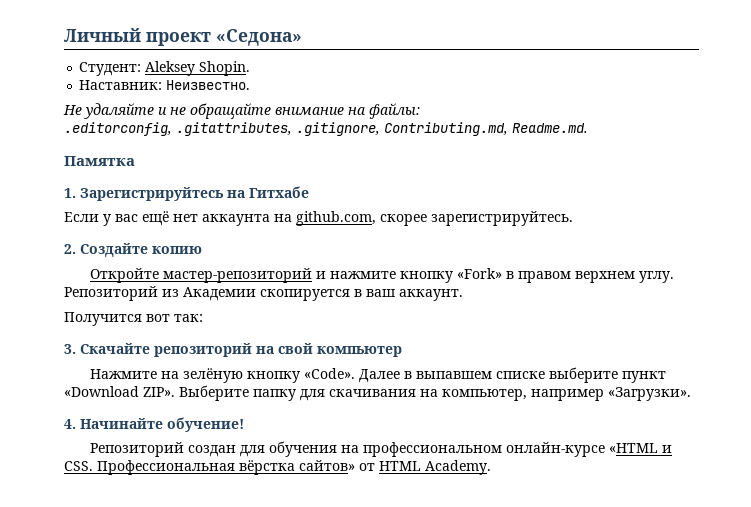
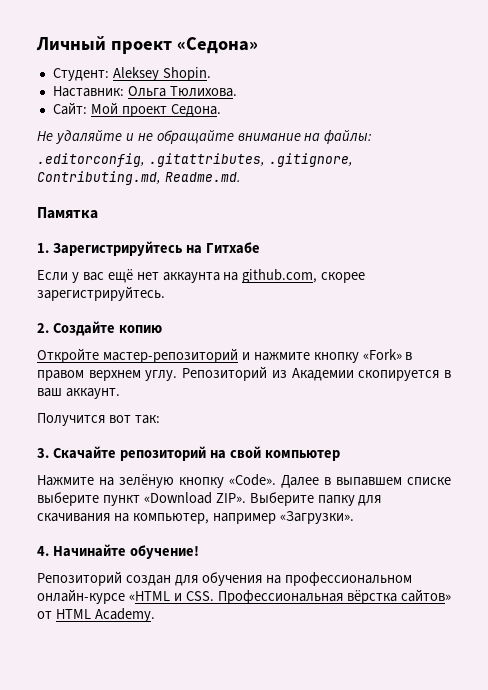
- Наставник: Неизвестно.
+ Наставник: Ольга Тюлихова.
+ Сайт: Мой проект Седона.

